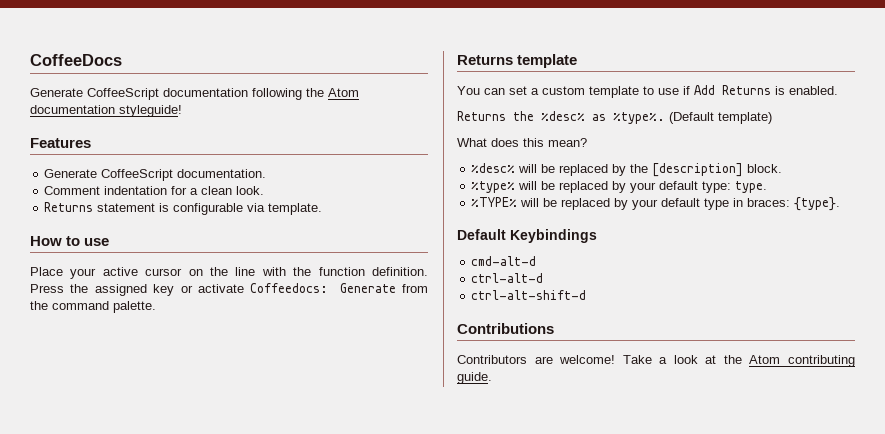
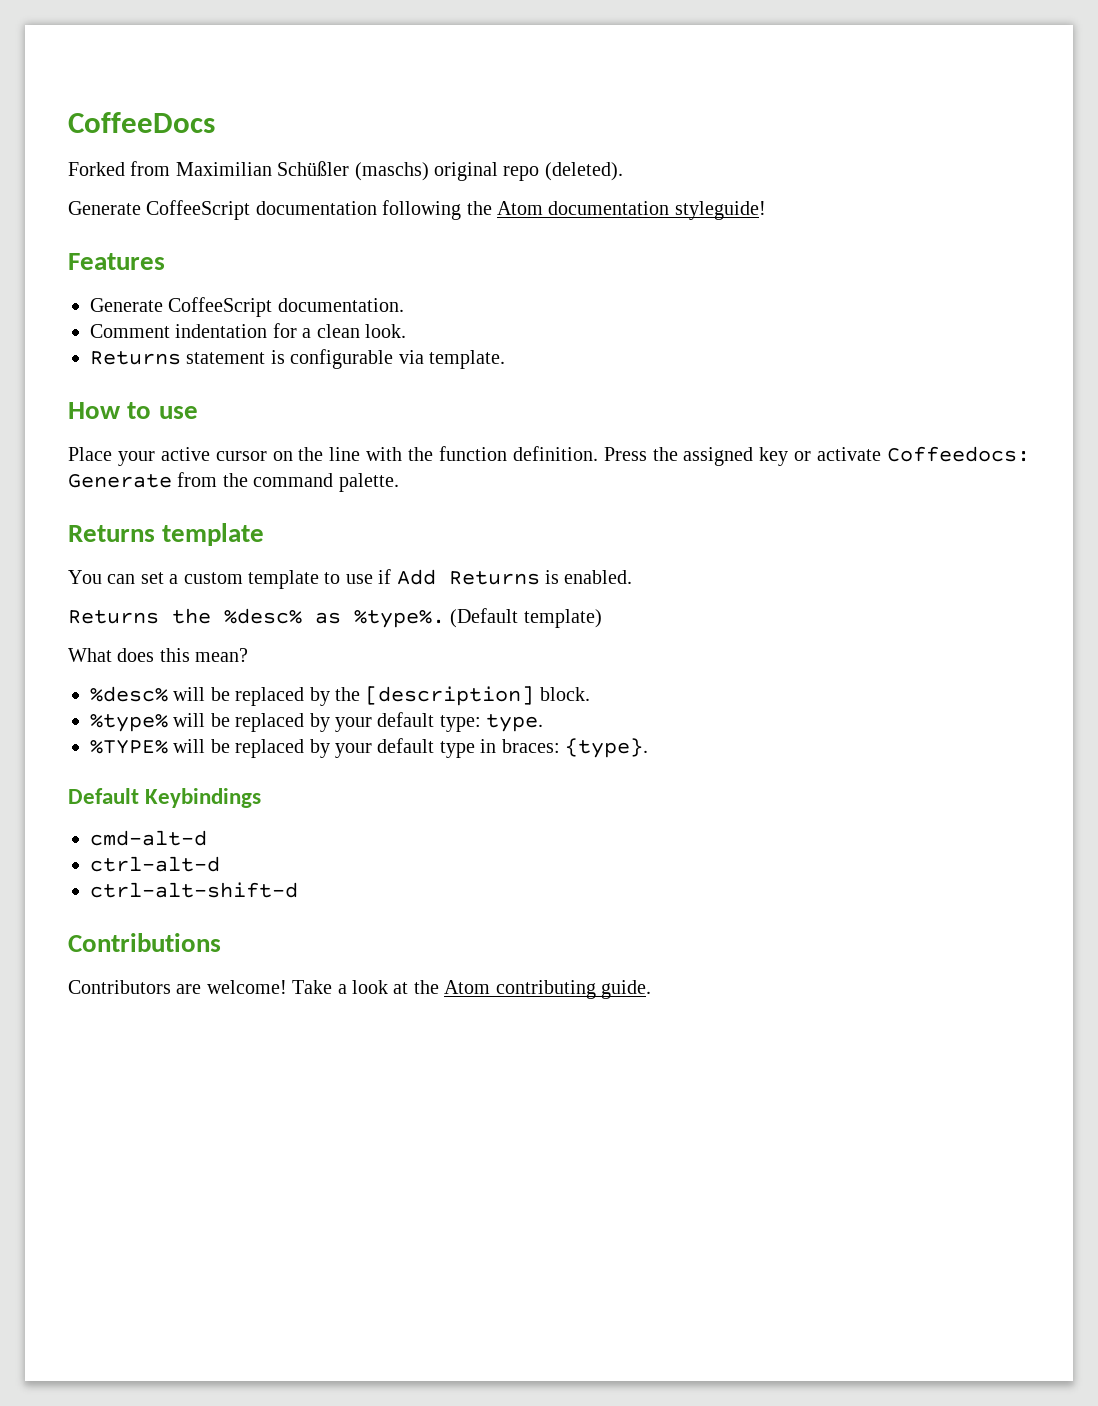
+ Forked from Maximilian Schüßler (maschs) original repo (deleted).

